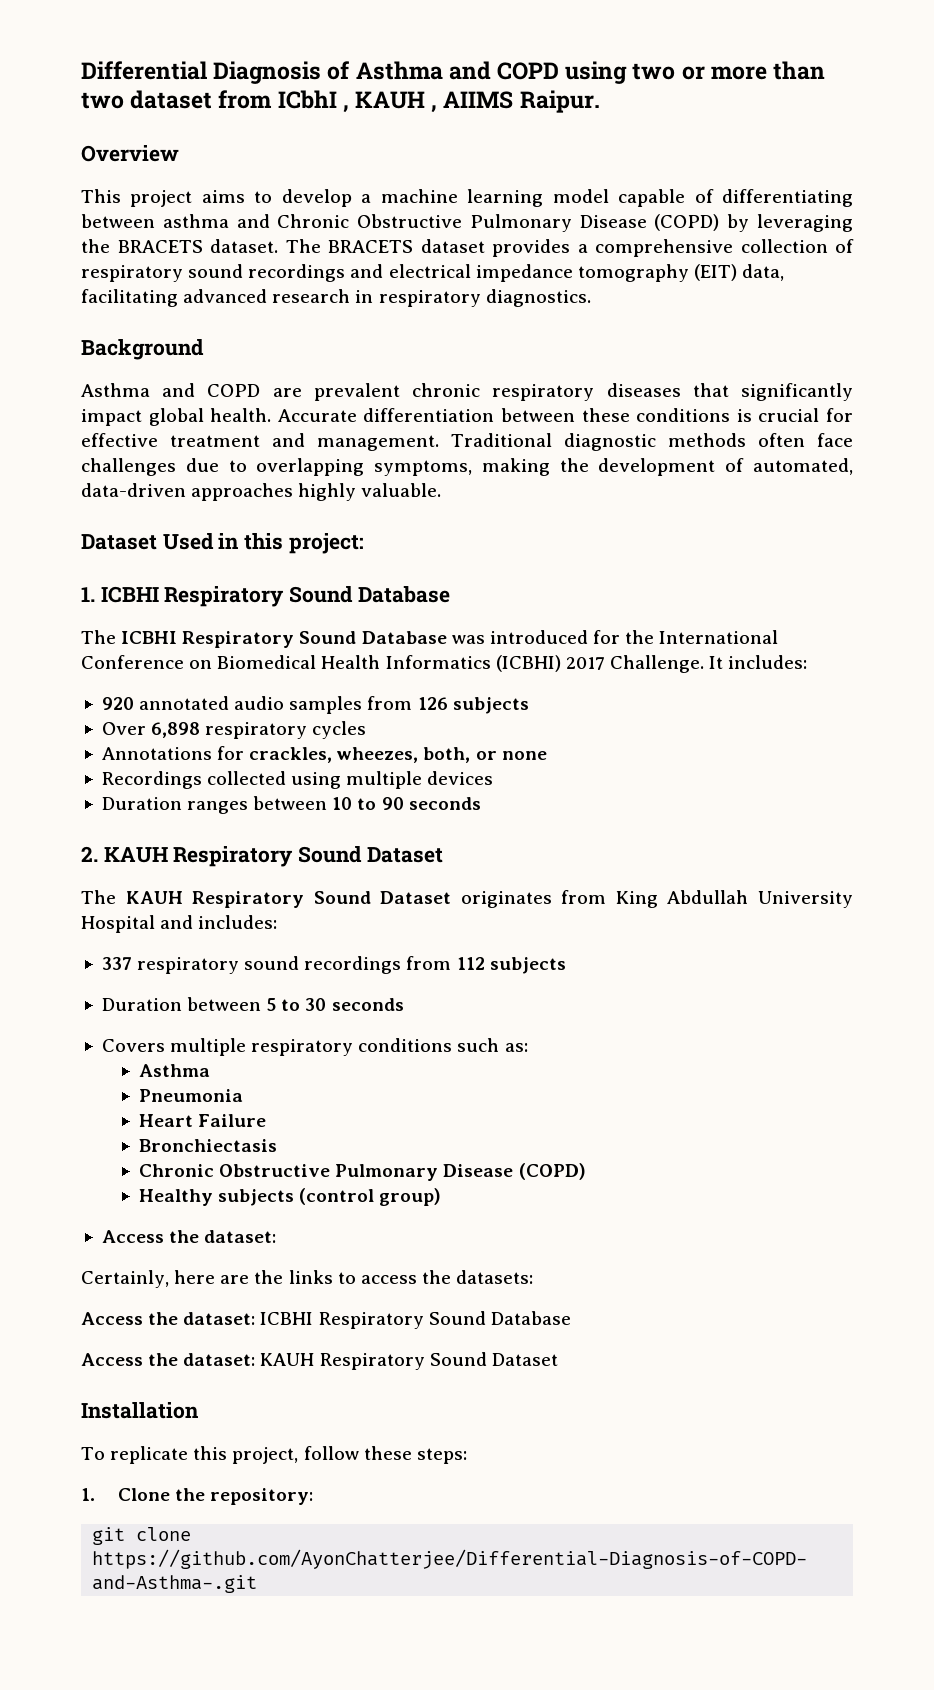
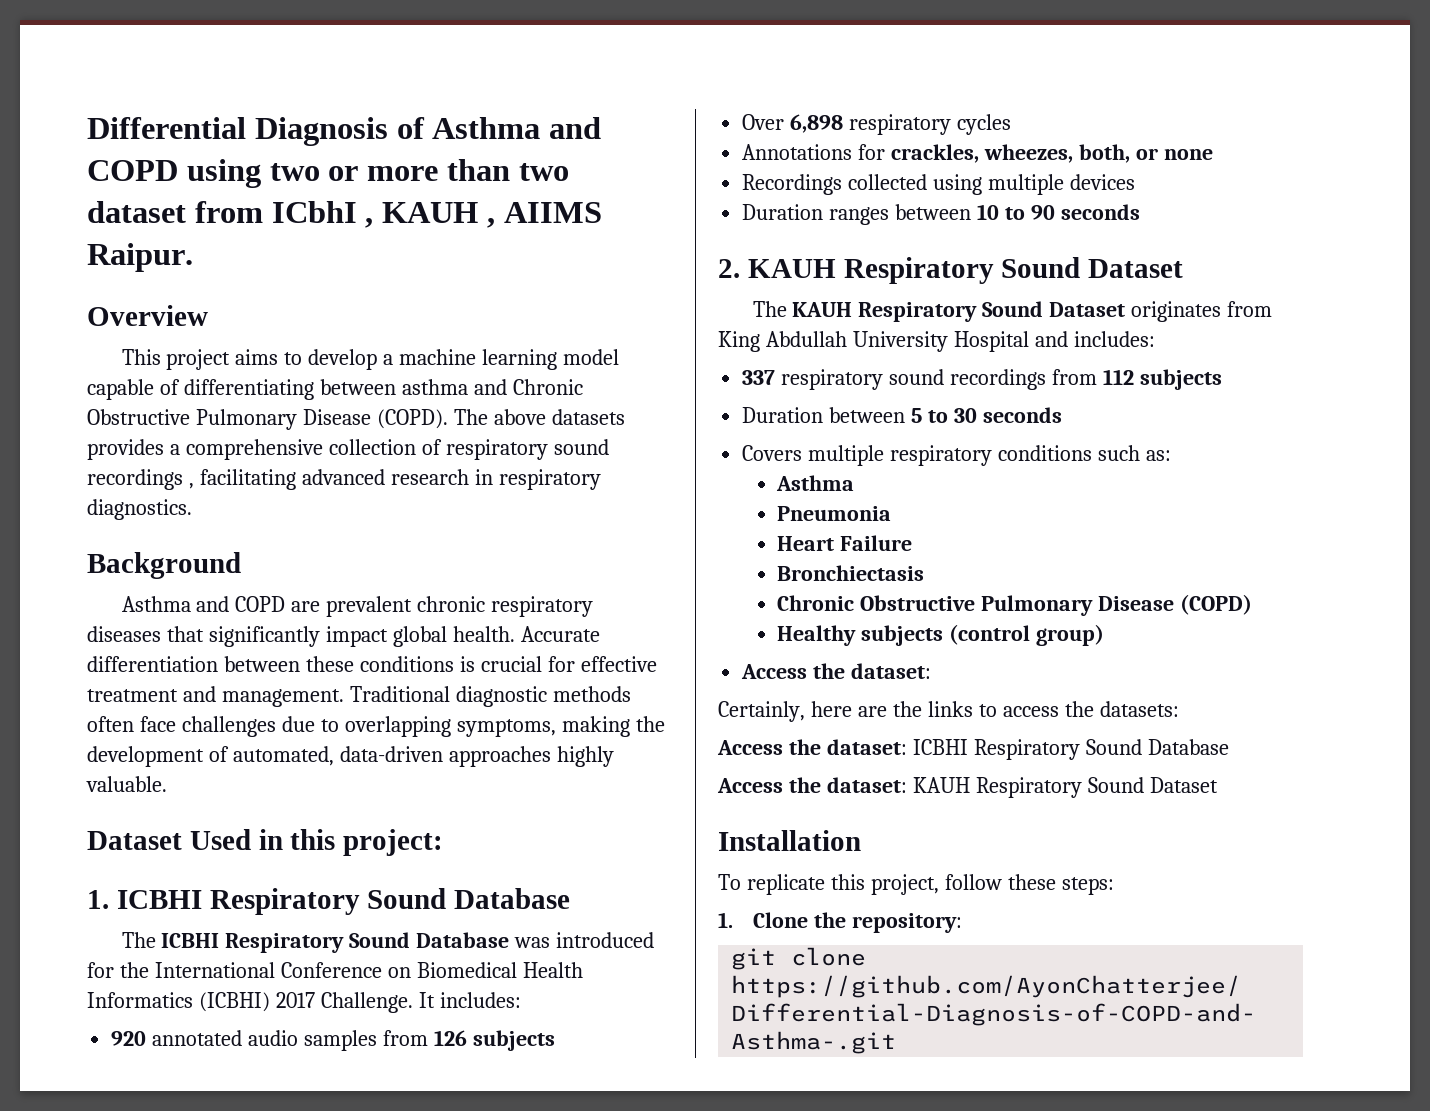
- This project aims to develop a machine learning model capable of differentiating between asthma and Chronic Obstructive Pulmonary Disease (COPD) by leveraging the BRACETS dataset. The BRACETS dataset provides a comprehensive collection of respiratory sound recordings and electrical impedance tomography (EIT) data, facilitating advanced research in respiratory diagnostics.
+ This project aims to develop a machine learning model capable of differentiating between asthma and Chronic Obstructive Pulmonary Disease (COPD). The above datasets provides a comprehensive collection of respiratory sound recordings , facilitating advanced research in respiratory diagnostics.

